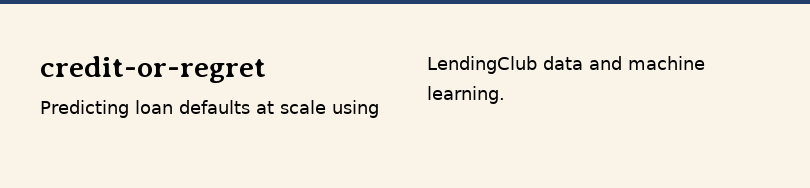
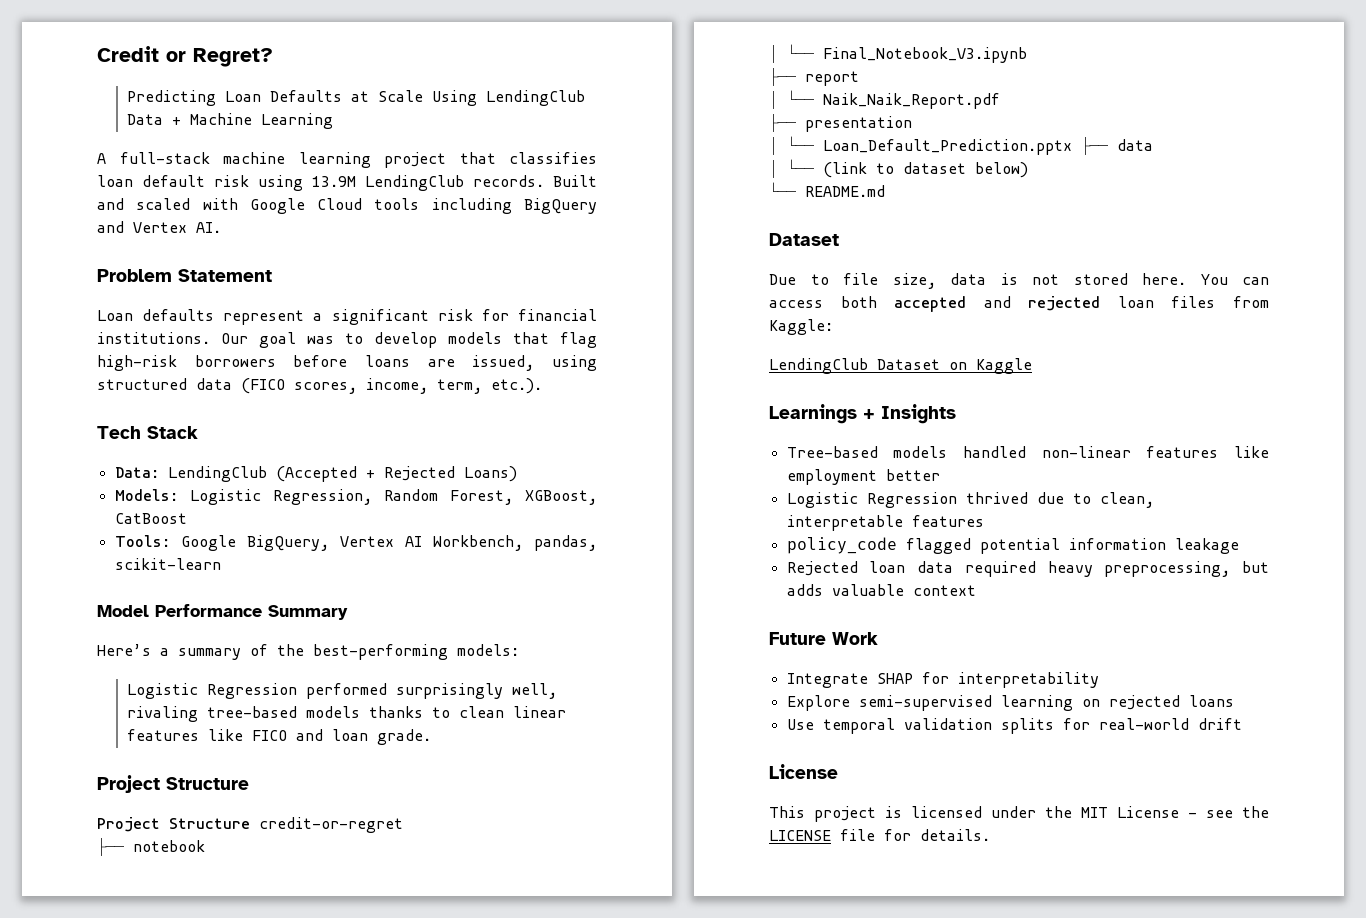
- credit-or-regret
- Predicting loan defaults at scale using LendingClub data and machine learning.
+ Credit or Regret?
+ Predicting Loan Defaults at Scale Using LendingClub Data + Machine Learning
+ A full-stack machine learning project that classifies loan default risk using 13.9M LendingClub records. Built and scaled with Google Cloud tools including BigQuery and Vertex AI.
+ Problem Statement
+ Loan defaults represent a significant risk for financial institutions. Our goal was to develop models that flag high-risk borrowers before loans are issued, using structured data (FICO scores, income, term, etc.).
+ Tech Stack
+ Data: LendingClub (Accepted + Rejected Loans)
+ Models: Logistic Regression, Random Forest, XGBoost, CatBoost
+ Tools: Google BigQuery, Vertex AI Workbench, pandas, scikit-learn
+ Model Performance Summary
+ Here’s a summary of the best-performing models:
+ Logistic Regression performed surprisingly well, rivaling tree-based models thanks to clean linear features like FICO and loan grade.
+ Project Structure
+ Project Structure credit-or-regret
+ ├── notebook
+ │ └── Final_Notebook_V3.ipynb
+ ├── report
+ │ └── Naik_Naik_Report.pdf
+ ├── presentation
+ │ └── Loan_Default_Prediction.pptx ├── data
+ │ └── (link to dataset below)
+ └── README.md
+ Dataset
+ Due to file size, data is not stored here. You can access both accepted and rejected loan files from Kaggle:
+ LendingClub Dataset on Kaggle
+ Learnings + Insights
+ Tree-based models handled non-linear features like employment better
+ Logistic Regression thrived due to clean, interpretable features
+ policy_code flagged potential information leakage
+ Rejected loan data required heavy preprocessing, but adds valuable context
+ Future Work
+ Integrate SHAP for interpretability
+ Explore semi-supervised learning on rejected loans
+ Use temporal validation splits for real-world drift
+ License
+ This project is licensed under the MIT License - see the LICENSE file for details.

